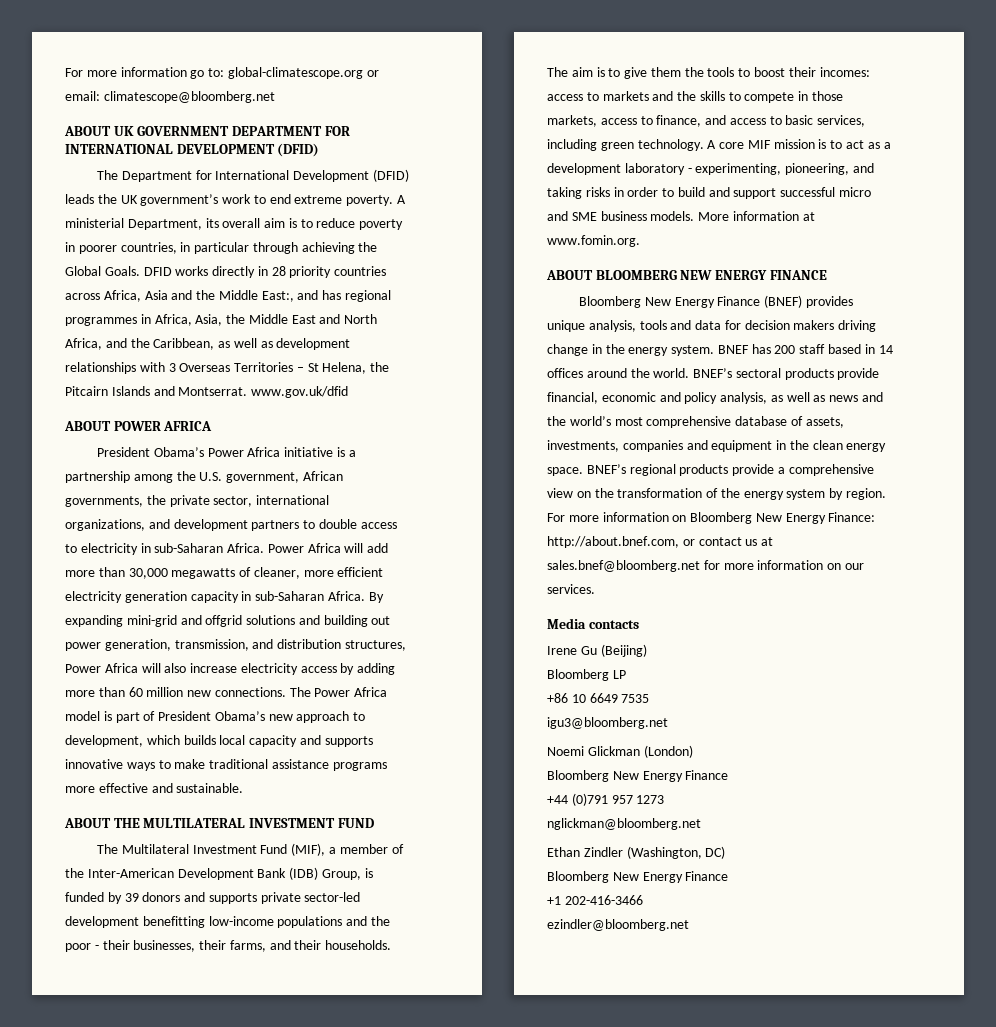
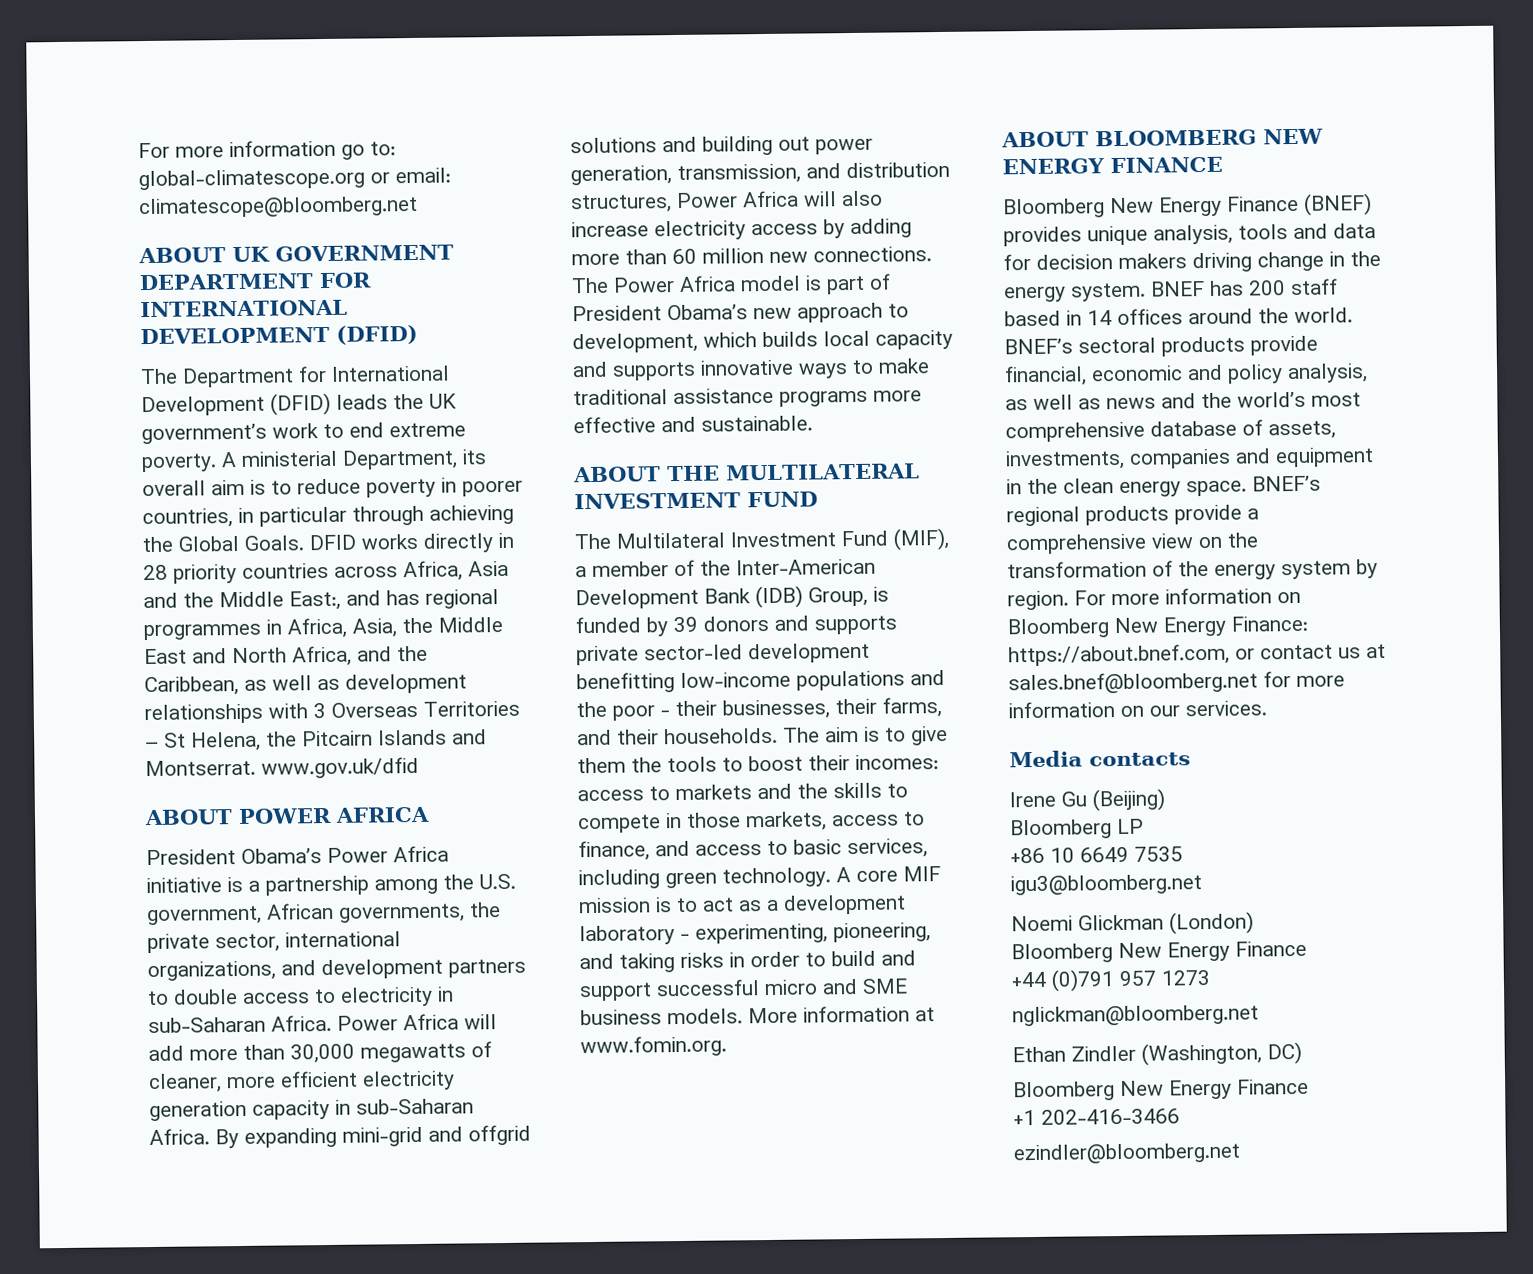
- For more information on Bloomberg New Energy Finance: http://about.bnef.com, or contact us at sales.bnef@bloomberg.net for more information on our services.
+ For more information on Bloomberg New Energy Finance: https://about.bnef.com, or contact us at sales.bnef@bloomberg.net for more information on our services.

